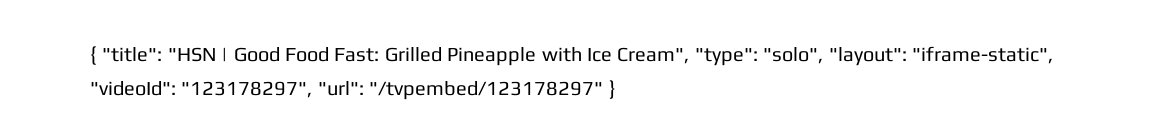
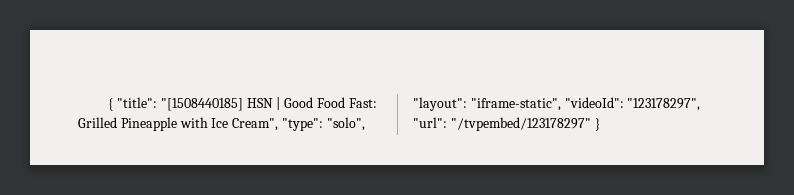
- { "title": "HSN | Good Food Fast: Grilled Pineapple with Ice Cream", "type": "solo", "layout": "iframe-static", "videoId": "123178297", "url": "/tvpembed/123178297" }
+ { "title": "[1508440185] HSN | Good Food Fast: Grilled Pineapple with Ice Cream", "type": "solo", "layout": "iframe-static", "videoId": "123178297", "url": "/tvpembed/123178297" }

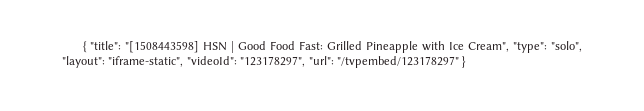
- { "title": "[1508440185] HSN | Good Food Fast: Grilled Pineapple with Ice Cream", "type": "solo", "layout": "iframe-static", "videoId": "123178297", "url": "/tvpembed/123178297" }
+ { "title": "[1508443598] HSN | Good Food Fast: Grilled Pineapple with Ice Cream", "type": "solo", "layout": "iframe-static", "videoId": "123178297", "url": "/tvpembed/123178297" }

